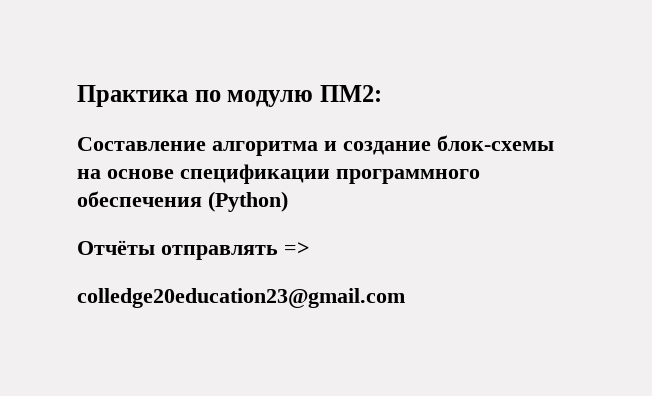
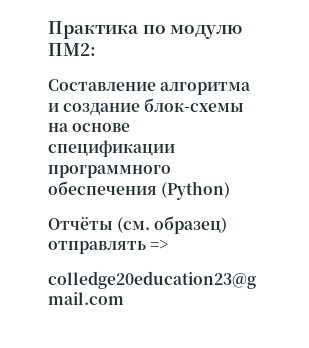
- Отчёты отправлять =>
+ Отчёты (см. образец) отправлять =>

